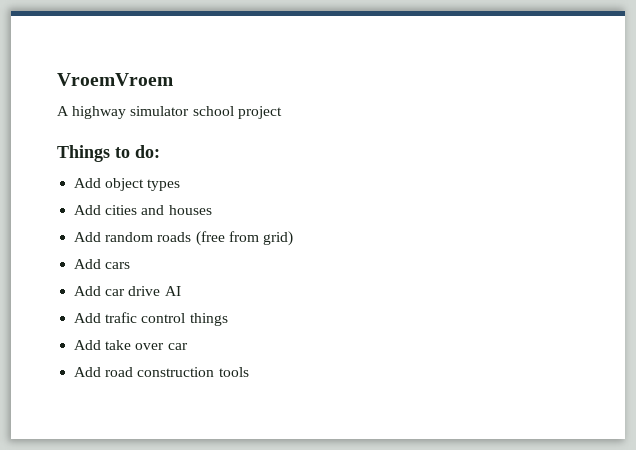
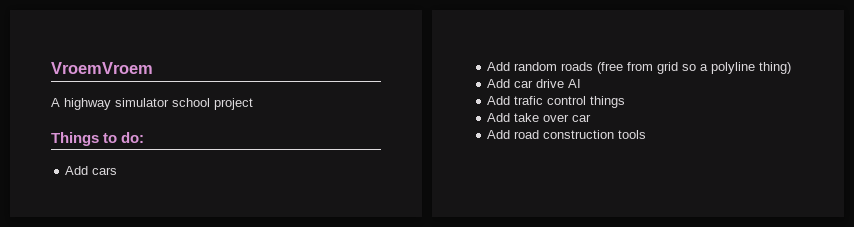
- Add object types
- Add cities and houses
+ Add cars
- Add random roads (free from grid)
- Add cars
+ Add random roads (free from grid so a polyline thing)

